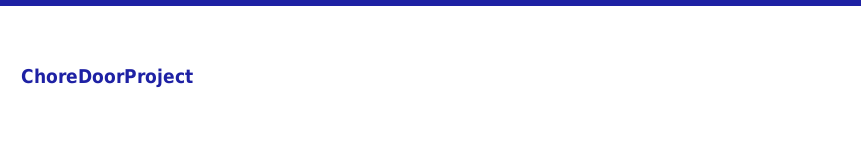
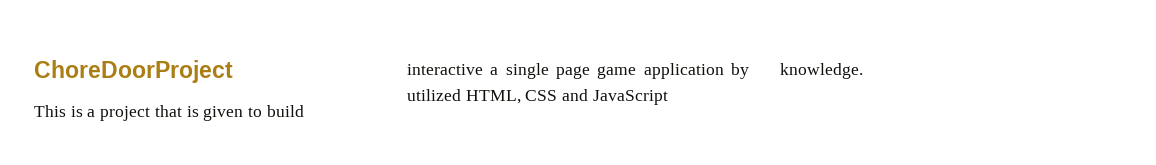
+ This is a project that is given to build interactive a single page game application by utilized HTML, CSS and JavaScript knowledge.

